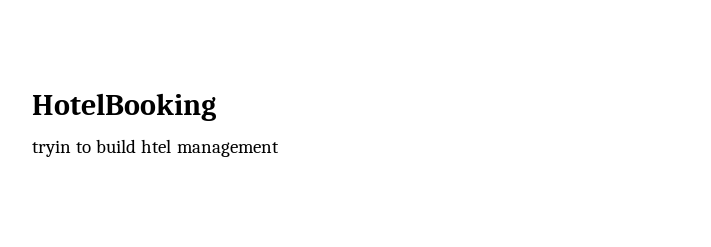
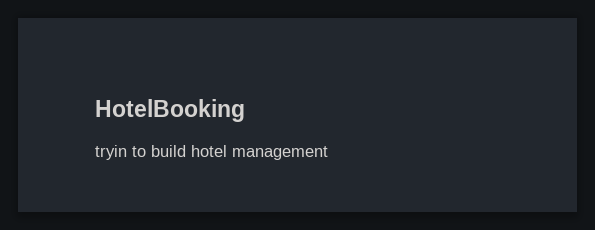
- tryin to build htel management
+ tryin to build hotel management

